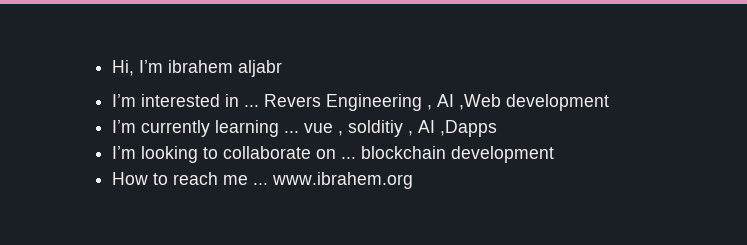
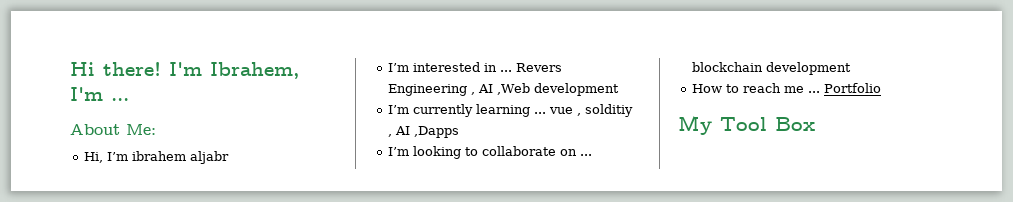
+ Hi there! I'm Ibrahem, I'm ...
+ About Me:
- How to reach me ... www.ibrahem.org
+ How to reach me ... Portfolio
+ My Tool Box

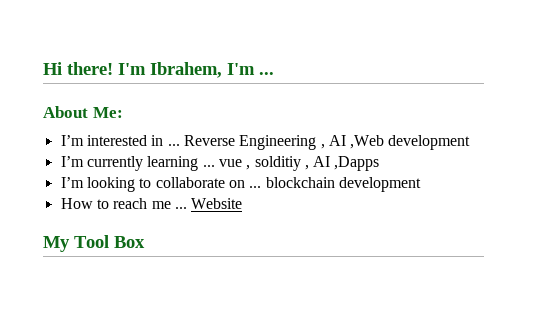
- Hi, I’m ibrahem aljabr
- Revers Engineering , AI ,Web development
+ Reverse Engineering , AI ,Web development
- Portfolio
+ Website

